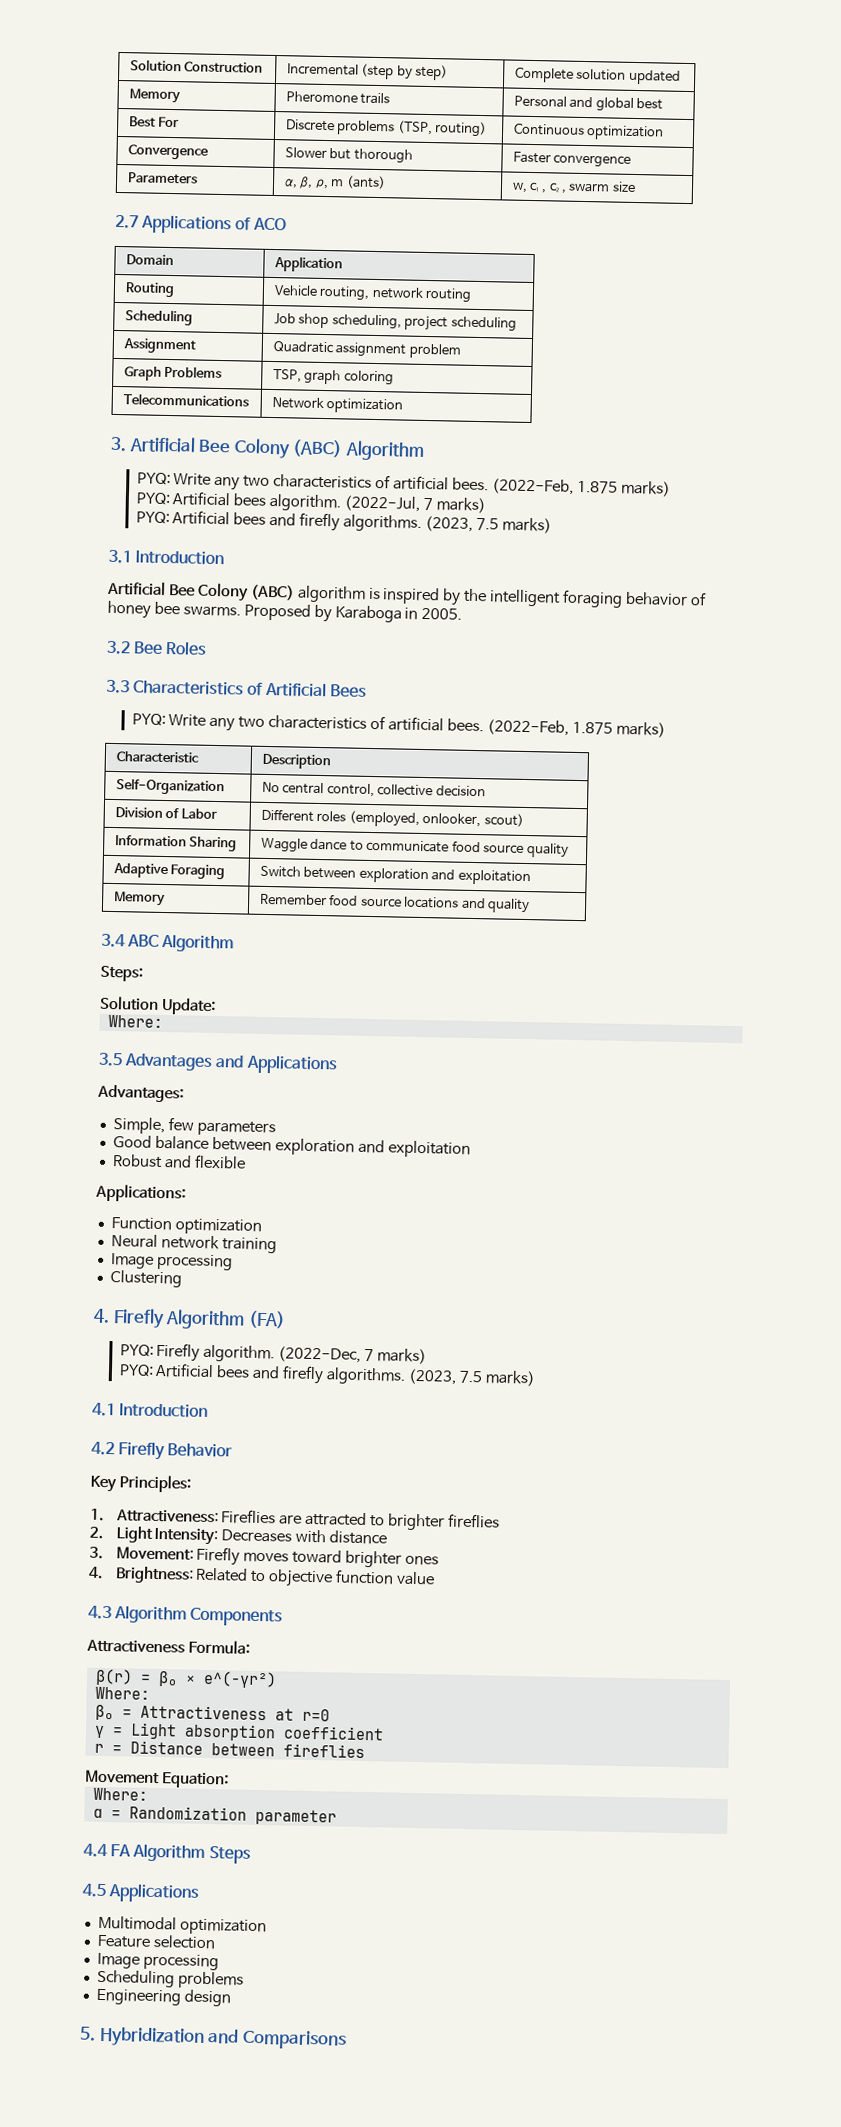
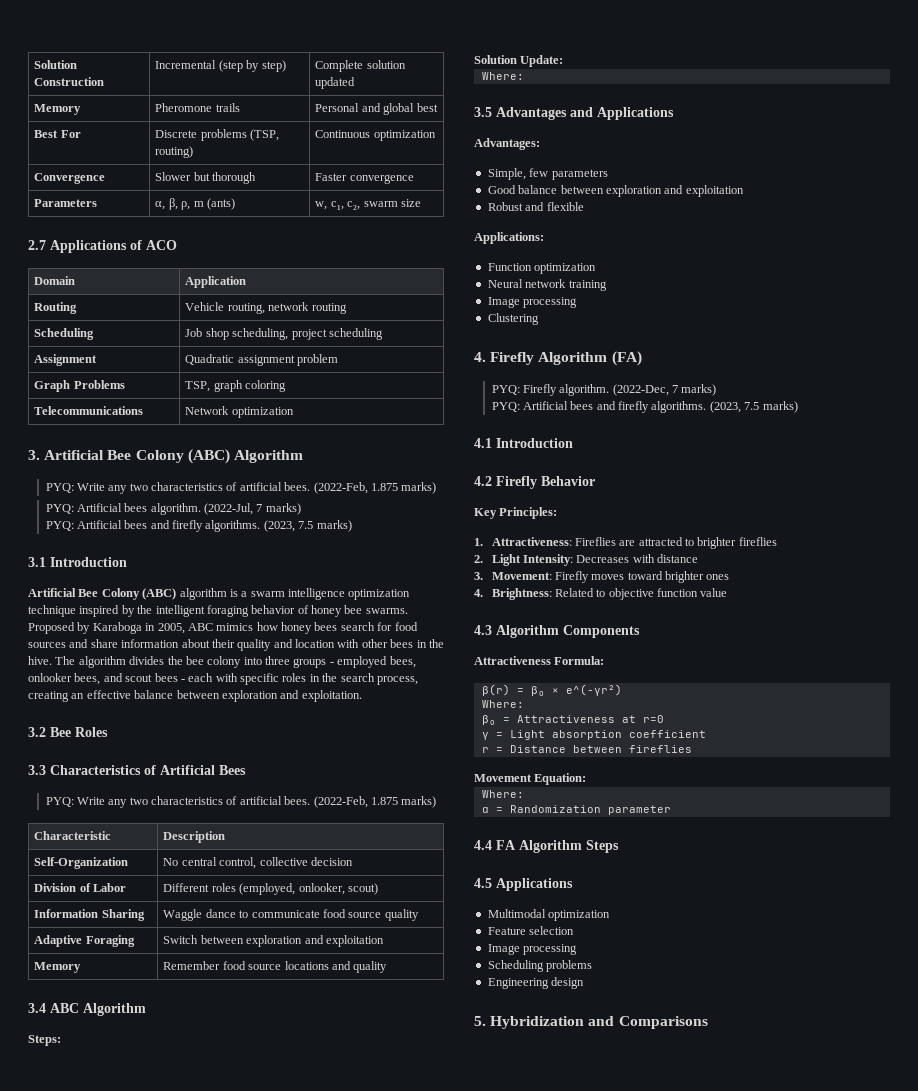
- Artificial Bee Colony (ABC) algorithm is inspired by the intelligent foraging behavior of honey bee swarms.
+ Artificial Bee Colony (ABC) algorithm is a swarm intelligence optimization technique inspired by the intelligent foraging behavior of honey bee swarms.
- Proposed by Karaboga in 2005.
+ Proposed by Karaboga in 2005, ABC mimics how honey bees search for food sources and share information about their quality and location with other bees in the hive. The algorithm divides the bee colony into three groups - employed bees, onlooker bees, and scout bees - each with specific roles in the search process, creating an effective balance between exploration and exploitation.

